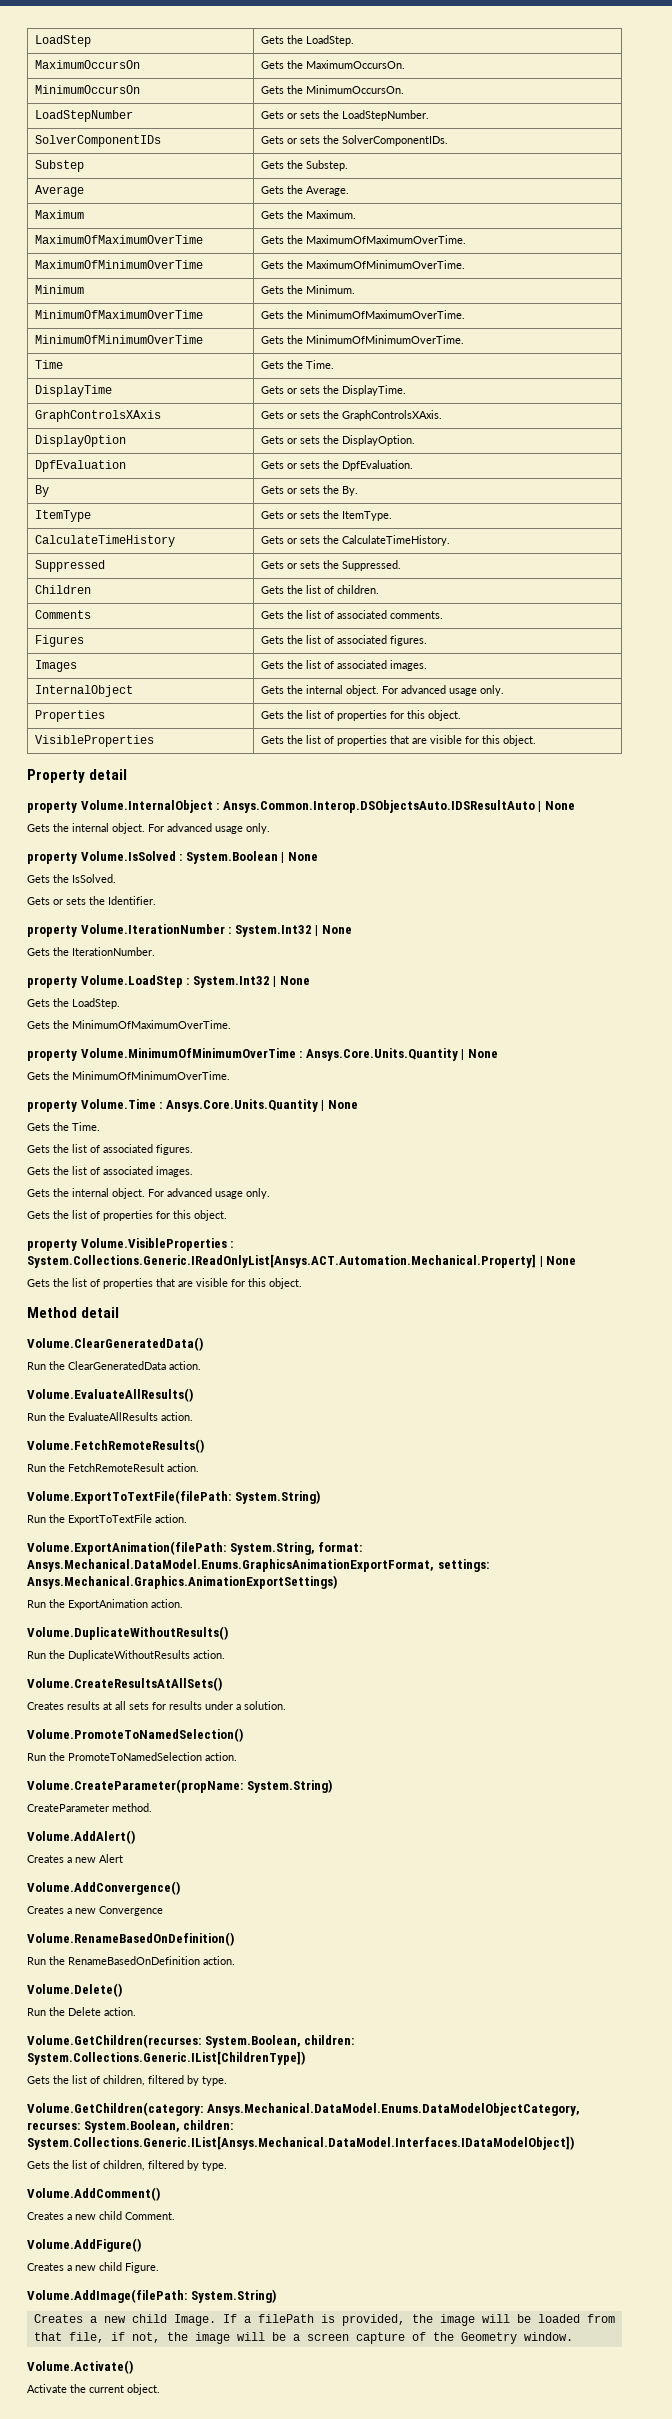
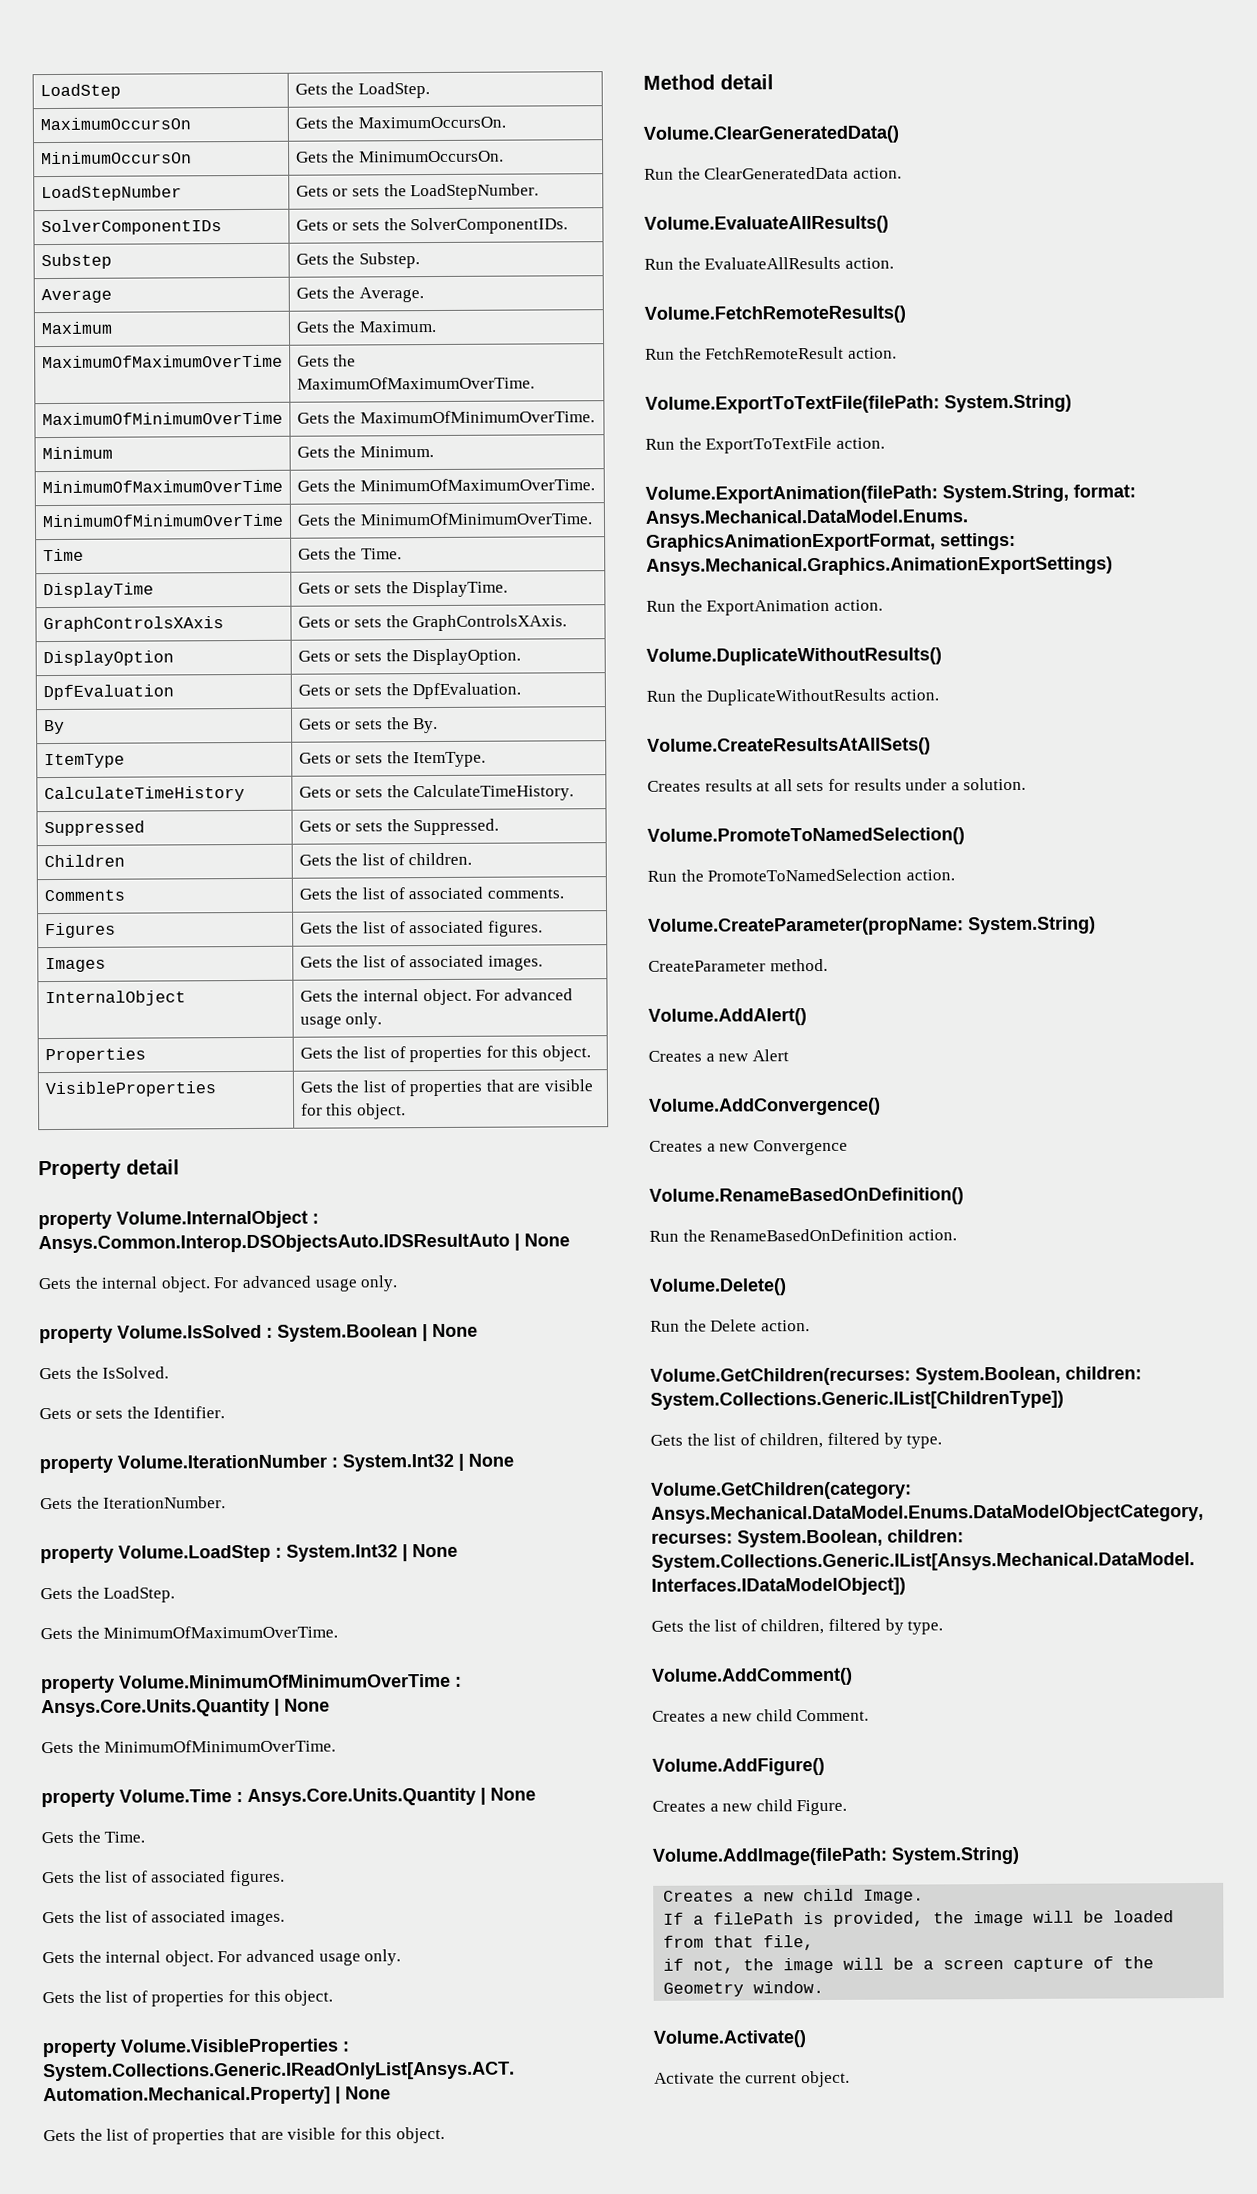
- Creates a new child Image. If a filePath is provided, the image will be loaded from that file, if not, the image will be a screen capture of the Geometry window.
+ Creates a new child Image.
+ If a filePath is provided, the image will be loaded from that file,
+ if not, the image will be a screen capture of the Geometry window.

